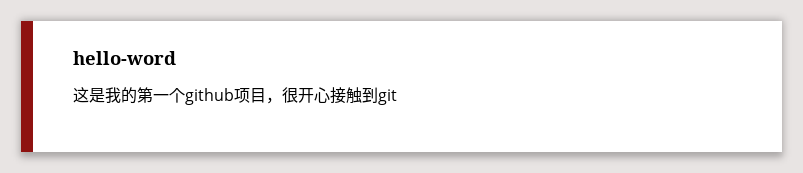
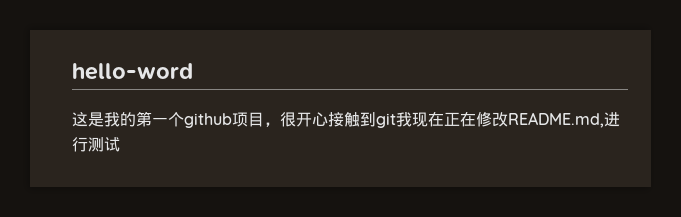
- 这是我的第一个github项目，很开心接触到git
+ 这是我的第一个github项目，很开心接触到git我现在正在修改README.md,进行测试

